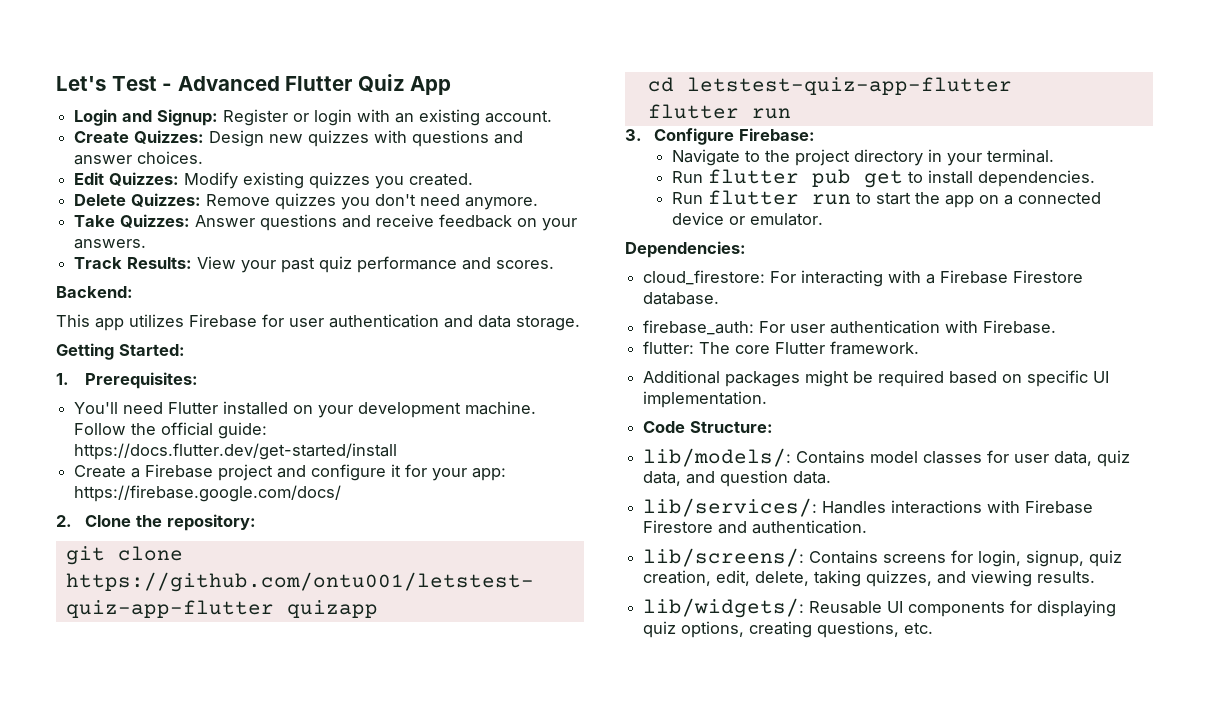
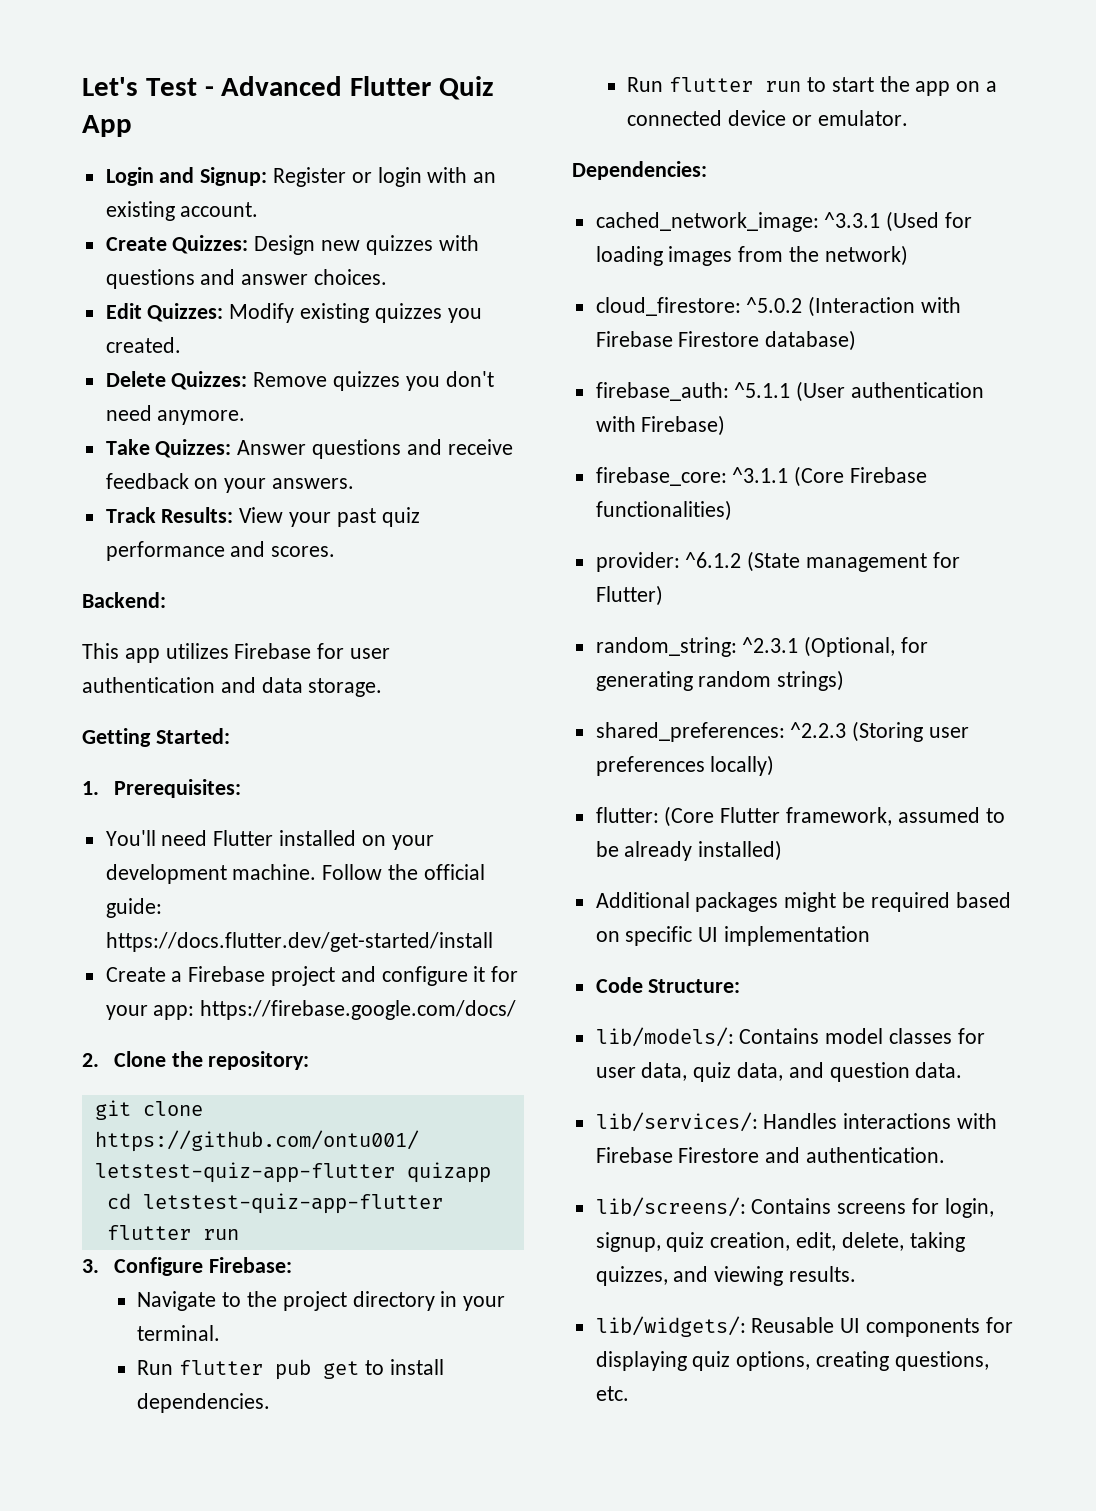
- cloud_firestore: For interacting with a Firebase Firestore database.
+ cached_network_image: ^3.3.1 (Used for loading images from the network)
+ cloud_firestore: ^5.0.2 (Interaction with Firebase Firestore database)
- firebase_auth: For user authentication with Firebase.
- flutter: The core Flutter framework.
+ firebase_auth: ^5.1.1 (User authentication with Firebase)
+ firebase_core: ^3.1.1 (Core Firebase functionalities)
+ provider: ^6.1.2 (State management for Flutter)
+ random_string: ^2.3.1 (Optional, for generating random strings)
+ shared_preferences: ^2.2.3 (Storing user preferences locally)
+ flutter: (Core Flutter framework, assumed to be already installed)
- Additional packages might be required based on specific UI implementation.
+ Additional packages might be required based on specific UI implementation

